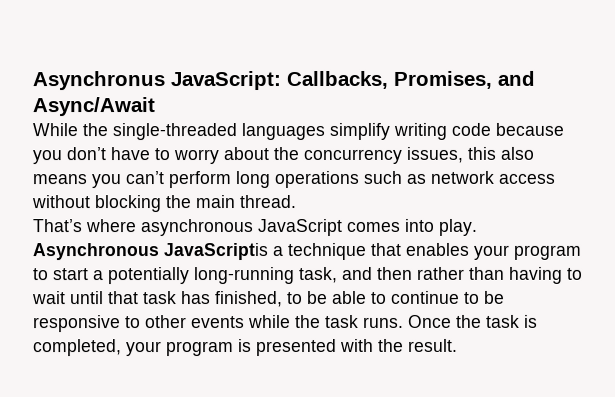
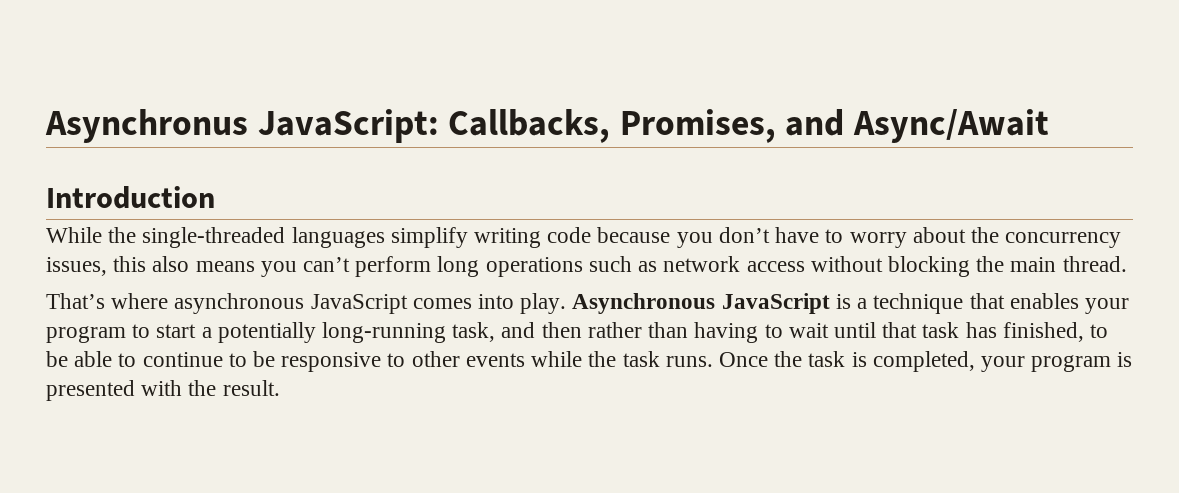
+ Introduction
- Asynchronous JavaScriptis a technique that enables your program to start a potentially long-running task, and then rather than having to wait until that task has finished, to be able to continue to be responsive to other events while the task runs.
+ Asynchronous JavaScript is a technique that enables your program to start a potentially long-running task, and then rather than having to wait until that task has finished, to be able to continue to be responsive to other events while the task runs.

